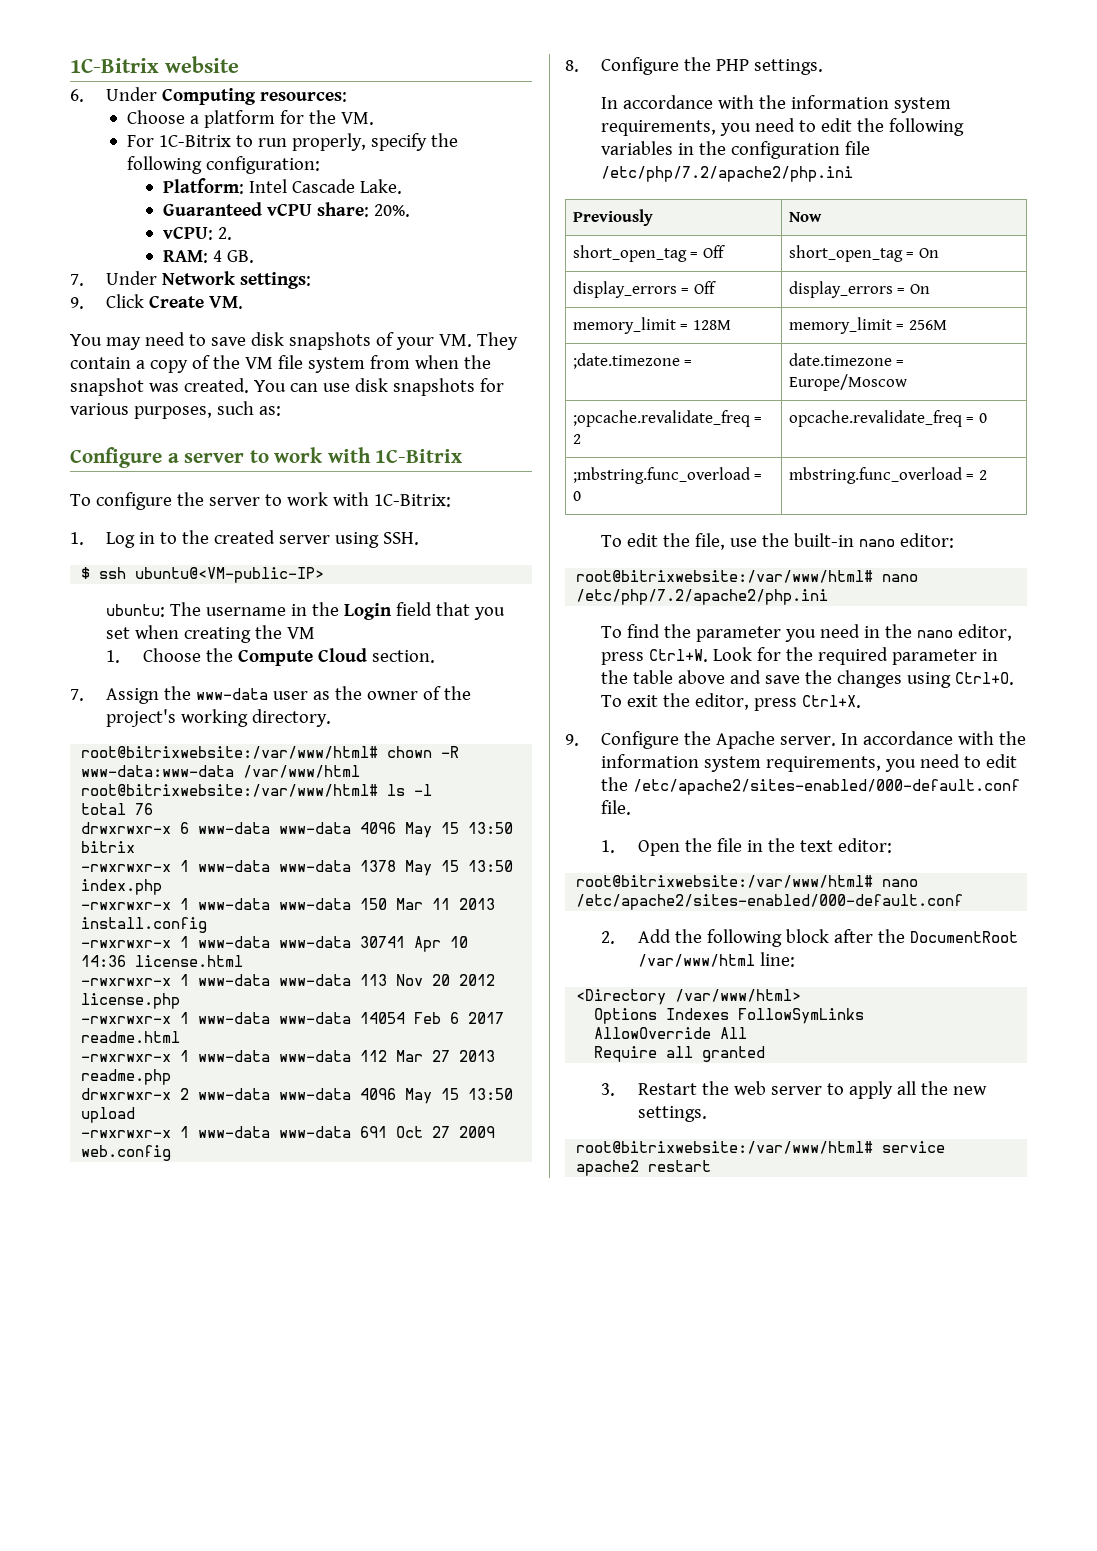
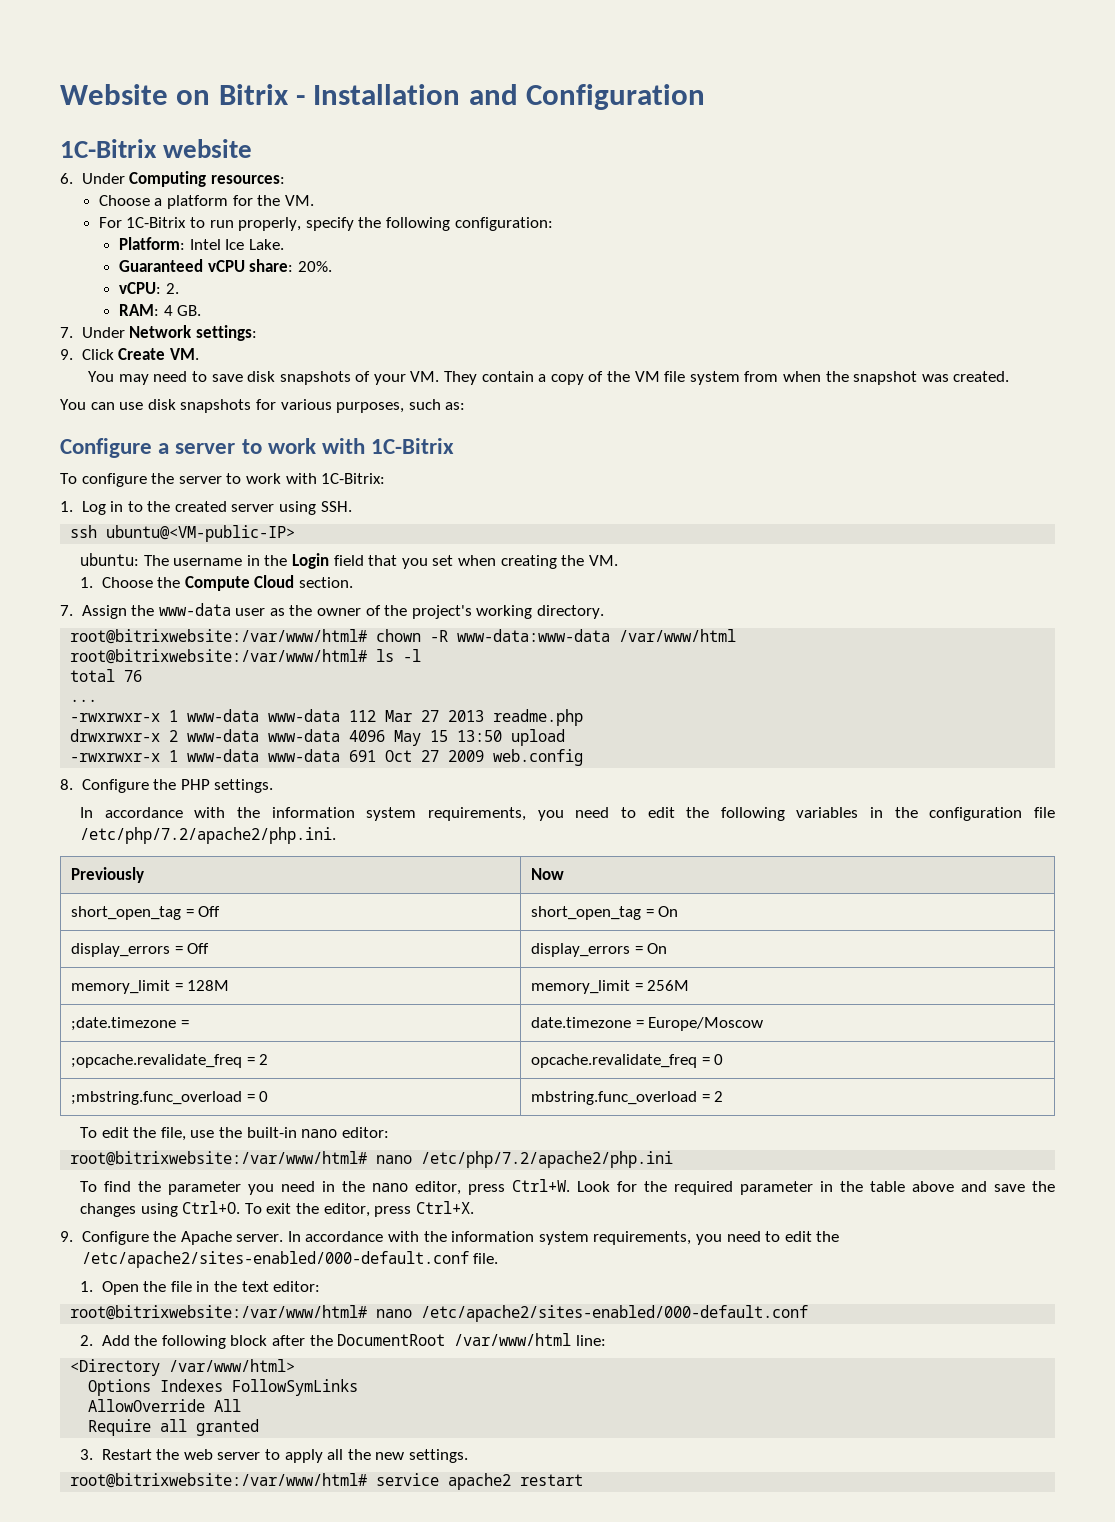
+ Website on Bitrix - Installation and Configuration
- Platform: Intel Cascade Lake.
+ Platform: Intel Ice Lake.
- You may need to save disk snapshots of your VM. They contain a copy of the VM file system from when the snapshot was created. You can use disk snapshots for various purposes, such as:
+ You may need to save disk snapshots of your VM. They contain a copy of the VM file system from when the snapshot was created.
+ You can use disk snapshots for various purposes, such as:
- $ ssh ubuntu@<VM-public-IP>
+ ssh ubuntu@<VM-public-IP>
- ubuntu: The username in the Login field that you set when creating the VM
+ ubuntu: The username in the Login field that you set when creating the VM.
- drwxrwxr-x 6 www-data www-data 4096 May 15 13:50 bitrix
- -rwxrwxr-x 1 www-data www-data 1378 May 15 13:50 index.php
- -rwxrwxr-x 1 www-data www-data 150 Mar 11 2013 install.config
- -rwxrwxr-x 1 www-data www-data 30741 Apr 10 14:36 license.html
- -rwxrwxr-x 1 www-data www-data 113 Nov 20 2012 license.php
- -rwxrwxr-x 1 www-data www-data 14054 Feb 6 2017 readme.html
+ ...
- In accordance with the information system requirements, you need to edit the following variables in the configuration file /etc/php/7.2/apache2/php.ini
+ In accordance with the information system requirements, you need to edit the following variables in the configuration file /etc/php/7.2/apache2/php.ini.

